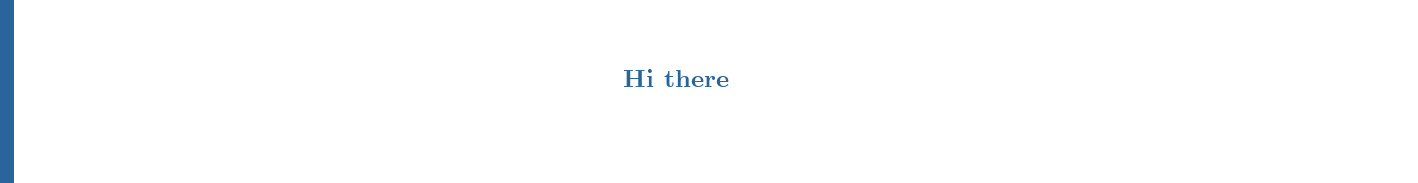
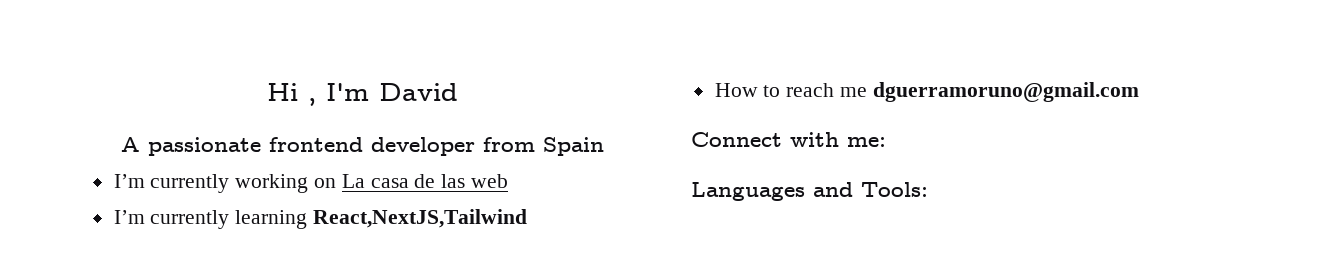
- Hi there
+ Hi , I'm David
+ A passionate frontend developer from Spain
+ I’m currently working on La casa de las web
+ I’m currently learning React,NextJS,Tailwind
+ How to reach me dguerramoruno@gmail.com
+ Connect with me:
+ Languages and Tools:

